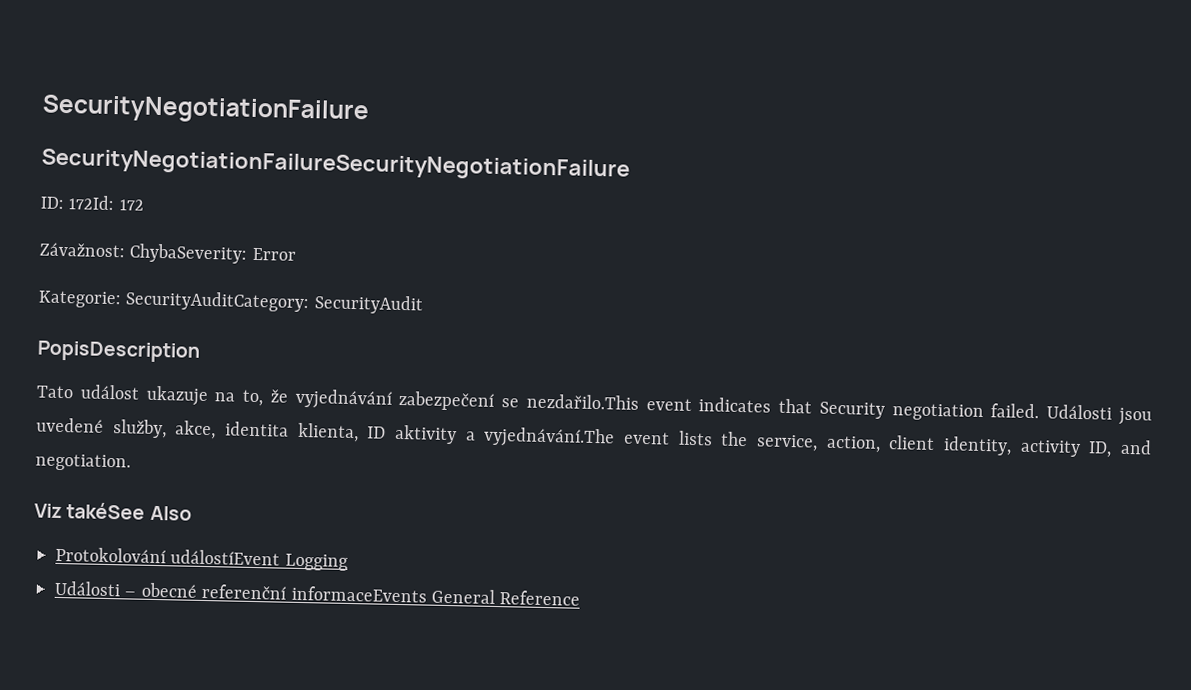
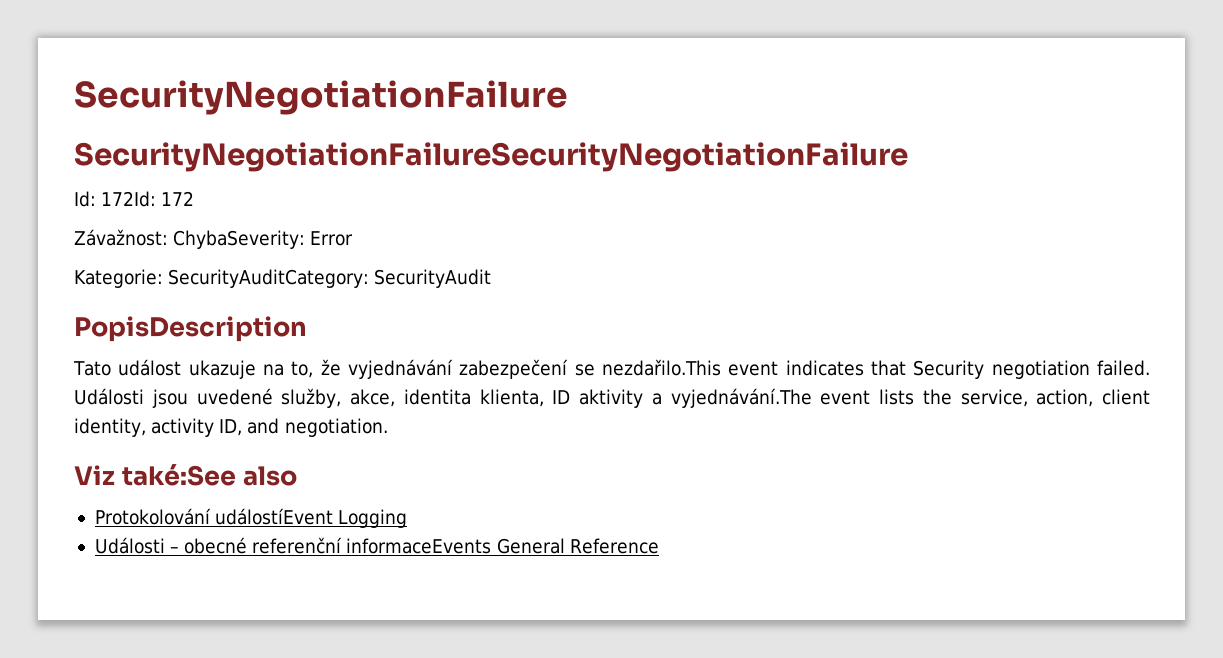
- ID: 172Id: 172
+ Id: 172Id: 172
- Viz takéSee Also
+ Viz také:See also

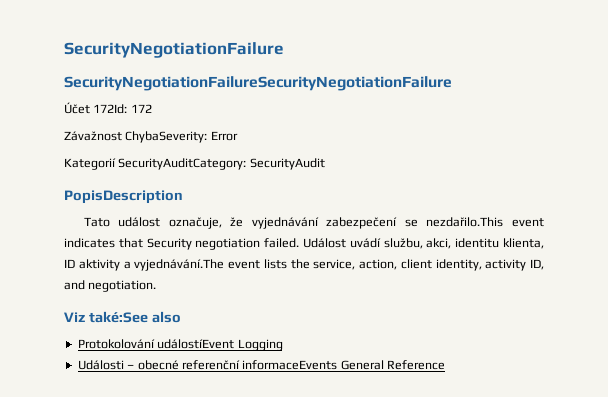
- Id: 172Id: 172
+ Účet 172Id: 172
- Závažnost: ChybaSeverity: Error
+ Závažnost ChybaSeverity: Error
- Kategorie: SecurityAuditCategory: SecurityAudit
+ Kategorií SecurityAuditCategory: SecurityAudit
- Tato událost ukazuje na to, že vyjednávání zabezpečení se nezdařilo.This event indicates that Security negotiation failed.
+ Tato událost označuje, že vyjednávání zabezpečení se nezdařilo.This event indicates that Security negotiation failed.
- Události jsou uvedené služby, akce, identita klienta, ID aktivity a vyjednávání.The event lists the service, action, client identity, activity ID, and negotiation.
+ Událost uvádí službu, akci, identitu klienta, ID aktivity a vyjednávání.The event lists the service, action, client identity, activity ID, and negotiation.

